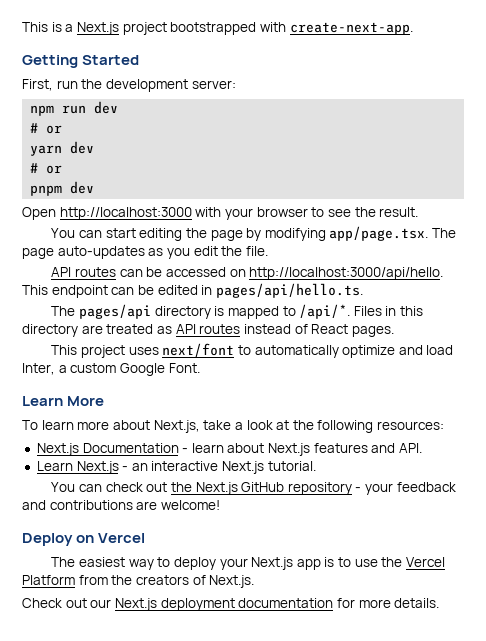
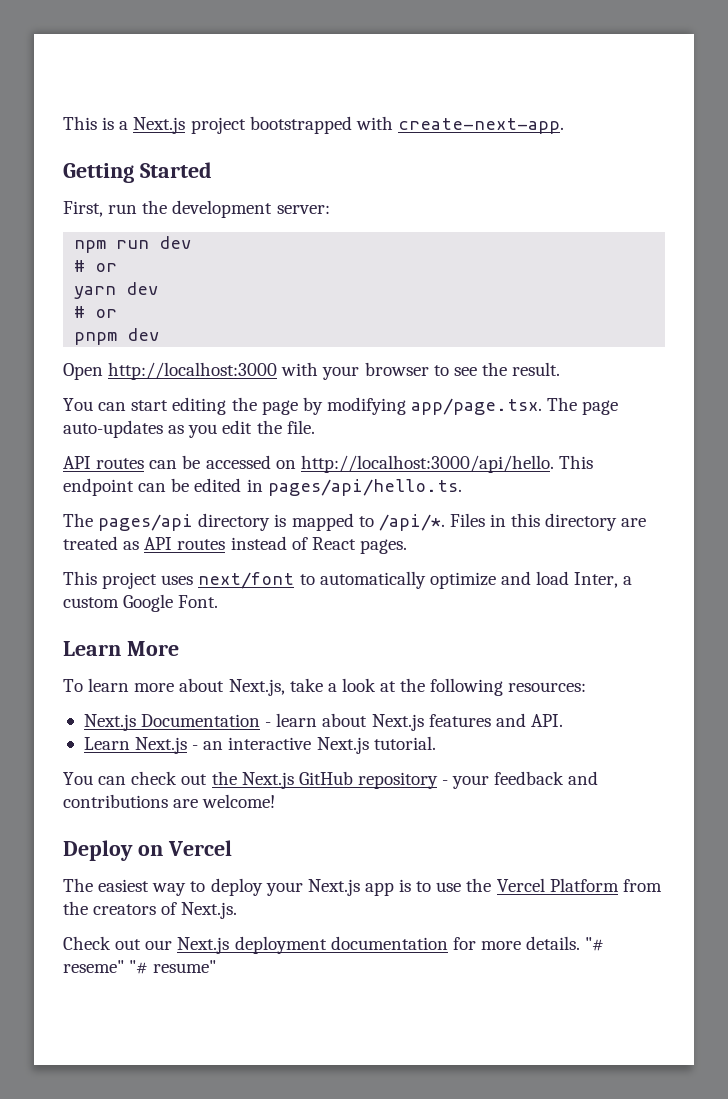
+ "# reseme" "# resume"

